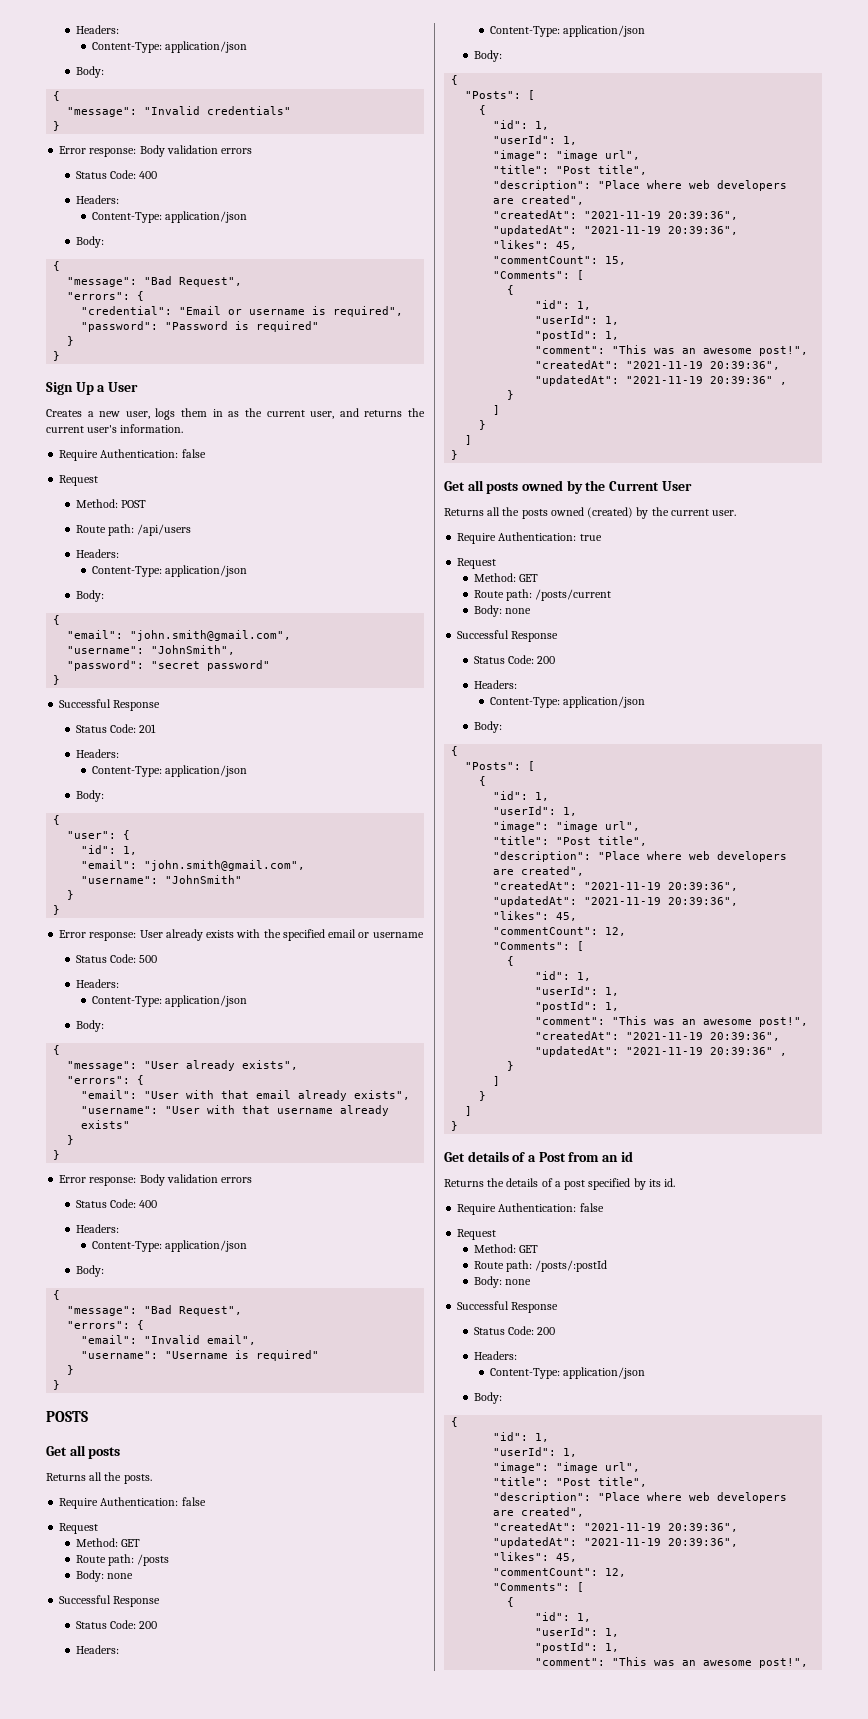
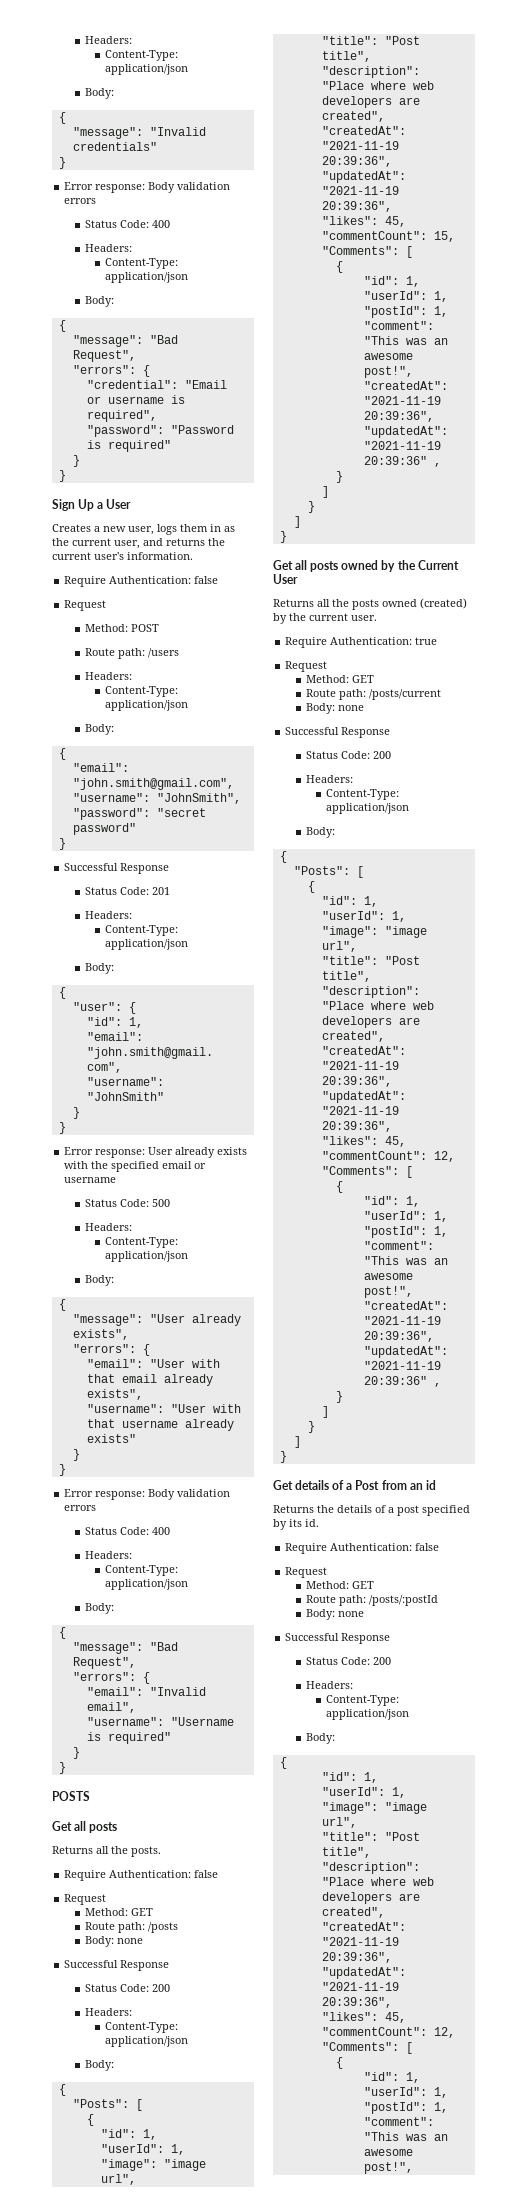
- Route path: /api/users
+ Route path: /users

